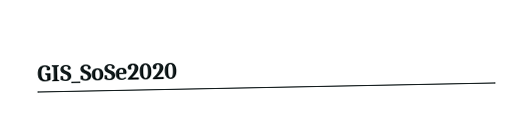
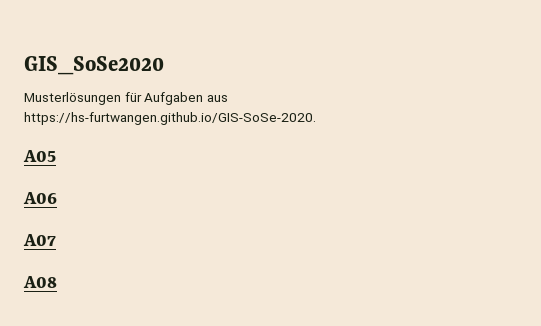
+ Musterlösungen für Aufgaben aus https://hs-furtwangen.github.io/GIS-SoSe-2020.
+ A05
+ A06
+ A07
+ A08

